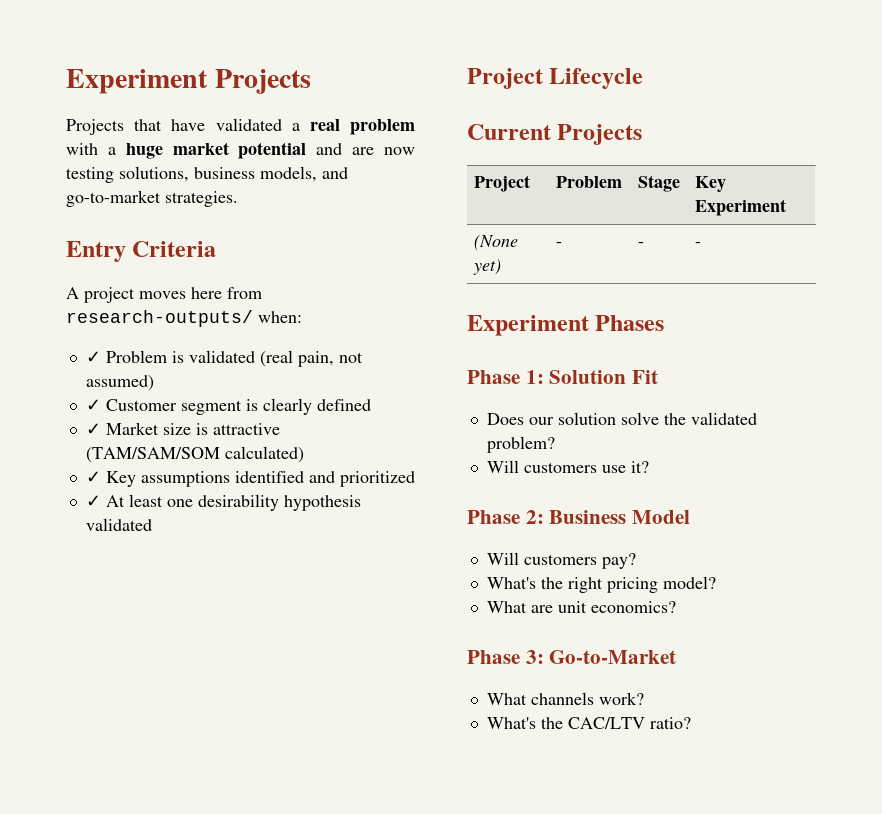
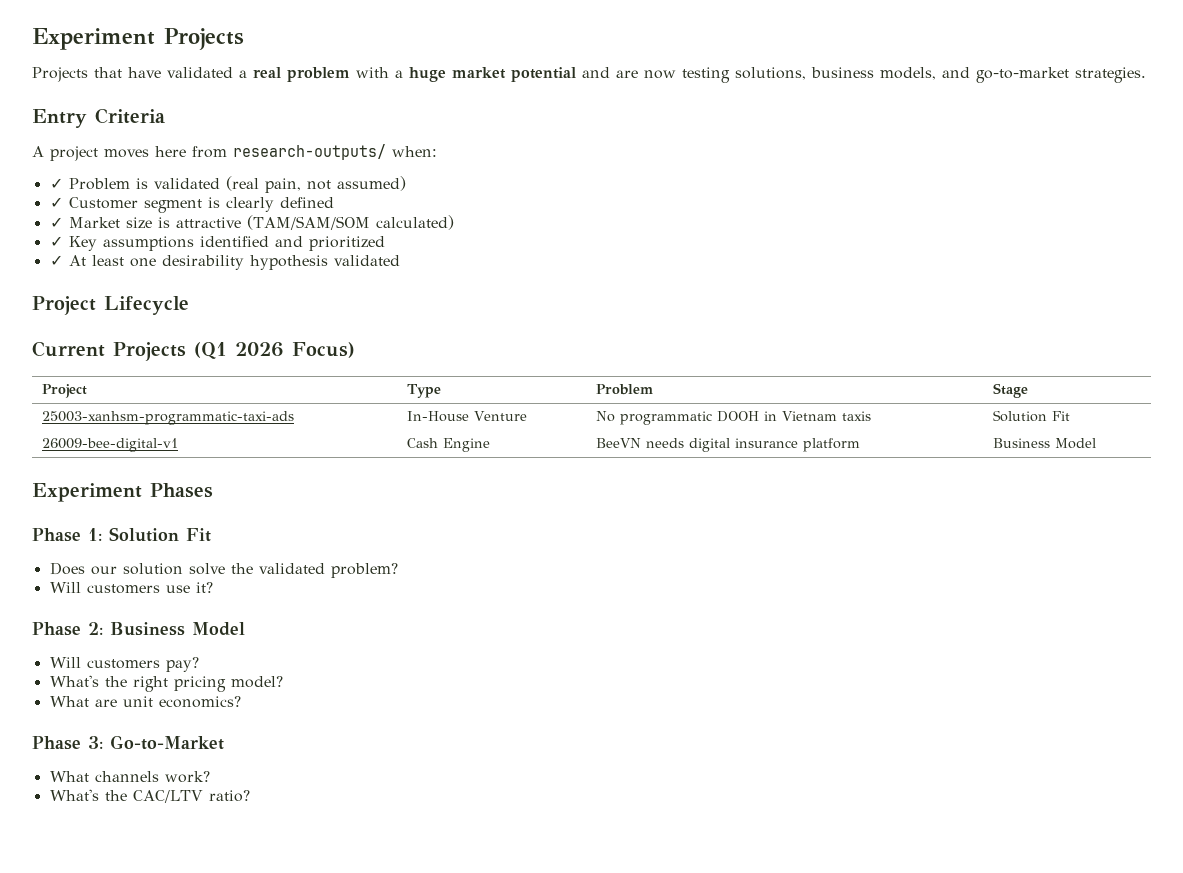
- Current Projects
- Project | Problem | Stage | Key Experiment
- (None yet) | - | - | -
+ Current Projects (Q1 2026 Focus)
+ Project | Type | Problem | Stage
+ 25003-xanhsm-programmatic-taxi-ads | In-House Venture | No programmatic DOOH in Vietnam taxis | Solution Fit
+ 26009-bee-digital-v1 | Cash Engine | BeeVN needs digital insurance platform | Business Model

